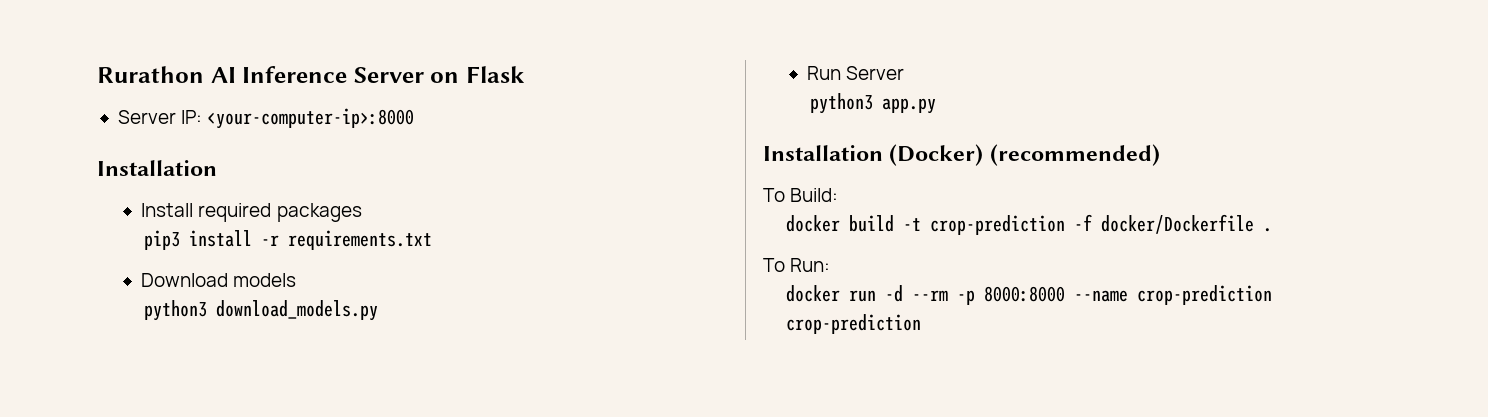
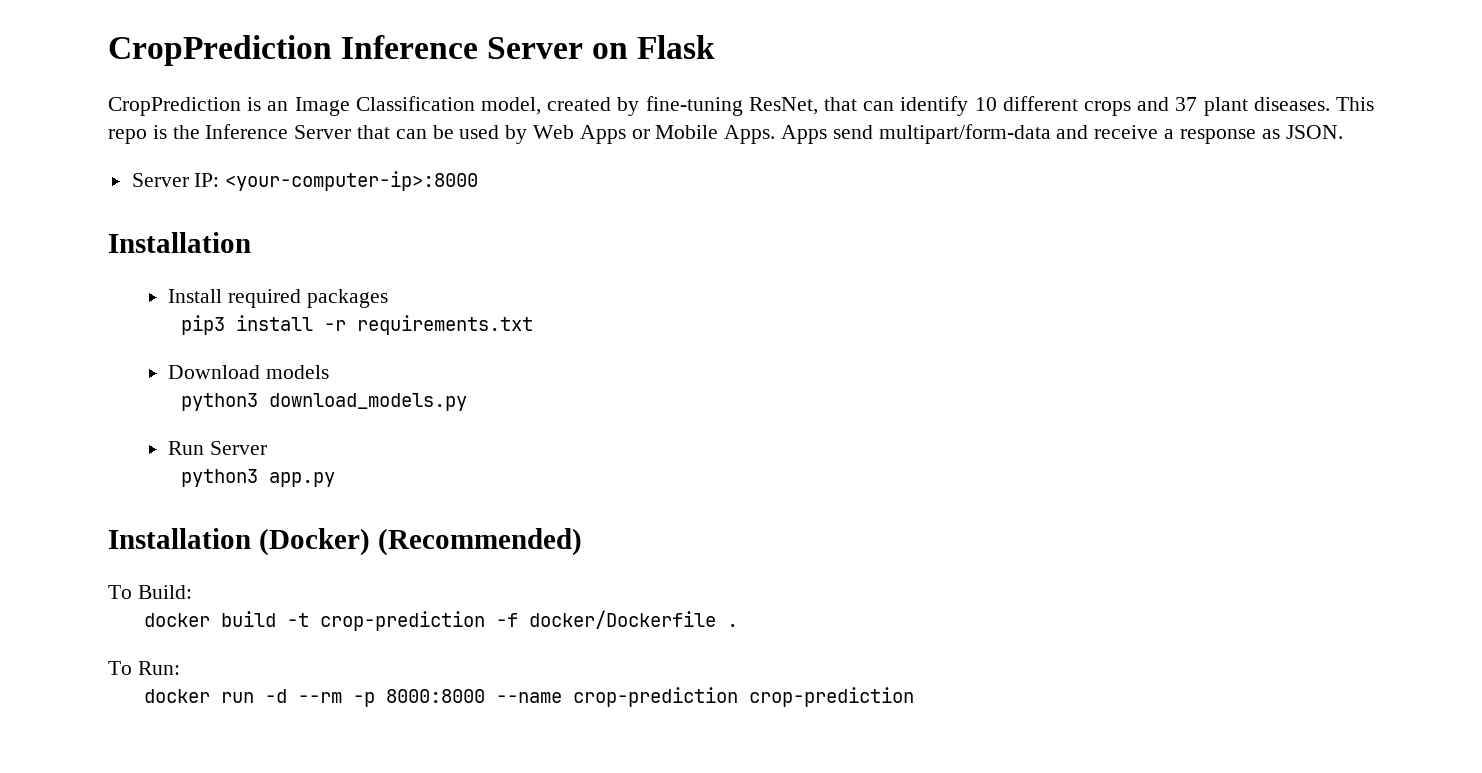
- Rurathon AI Inference Server on Flask
+ CropPrediction Inference Server on Flask
+ CropPrediction is an Image Classification model, created by fine-tuning ResNet, that can identify 10 different crops and 37 plant diseases. This repo is the Inference Server that can be used by Web Apps or Mobile Apps. Apps send multipart/form-data and receive a response as JSON.
- Installation (Docker) (recommended)
+ Installation (Docker) (Recommended)

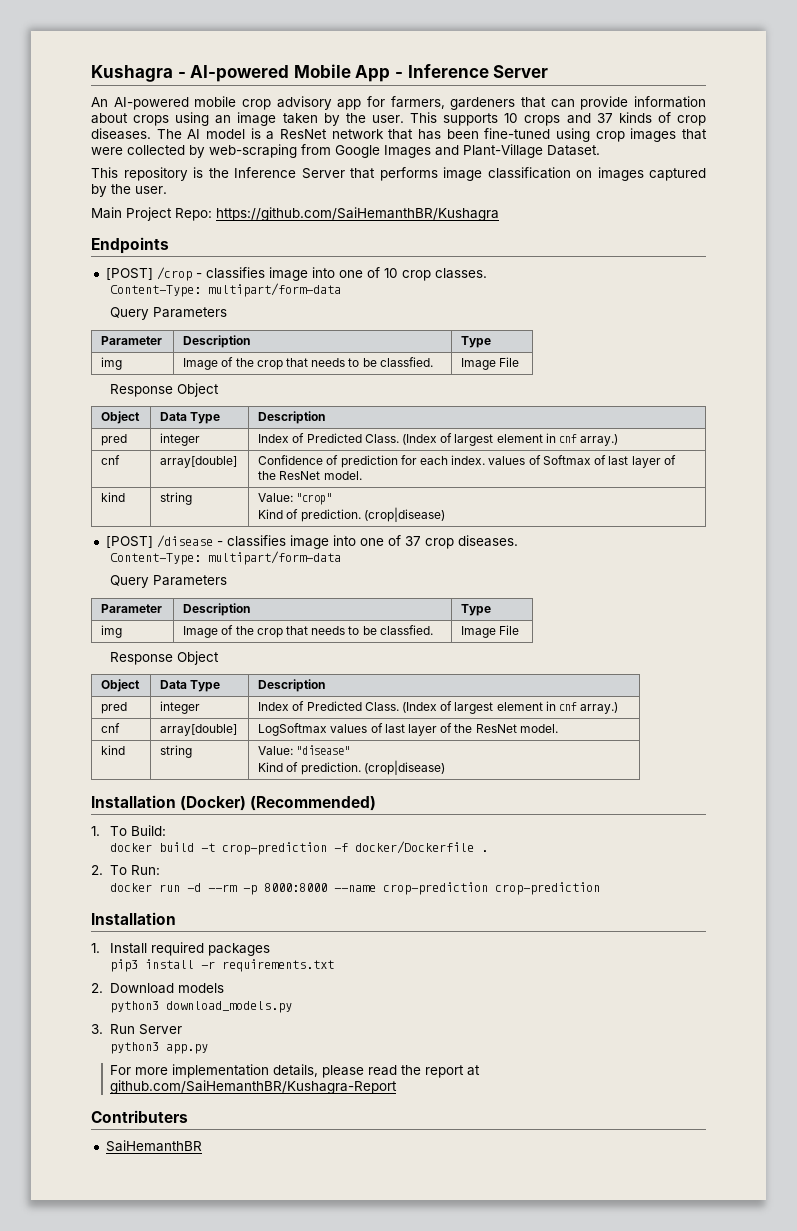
- CropPrediction Inference Server on Flask
- CropPrediction is an Image Classification model, created by fine-tuning ResNet, that can identify 10 different crops and 37 plant diseases. This repo is the Inference Server that can be used by Web Apps or Mobile Apps. Apps send multipart/form-data and receive a response as JSON.
- Server IP: <your-computer-ip>:8000
- Installation
- Install required packages
- pip3 install -r requirements.txt
- Download models
- python3 download_models.py
- Run Server
- python3 app.py
+ Kushagra - AI-powered Mobile App - Inference Server
+ An AI-powered mobile crop advisory app for farmers, gardeners that can provide information about crops using an image taken by the user. This supports 10 crops and 37 kinds of crop diseases. The AI model is a ResNet network that has been fine-tuned using crop images that were collected by web-scraping from Google Images and Plant-Village Dataset.
+ This repository is the Inference Server that performs image classification on images captured by the user.
+ Main Project Repo: https://github.com/SaiHemanthBR/Kushagra
+ Endpoints
+ [POST] /crop - classifies image into one of 10 crop classes.
+ Content-Type: multipart/form-data
+ Query Parameters
+ Parameter | Description | Type
+ img | Image of the crop that needs to be classfied. | Image File
+ Response Object
+ Object | Data Type | Description
+ pred | integer | Index of Predicted Class. (Index of largest element in cnf array.)
+ cnf | array[double] | Confidence of prediction for each index. values of Softmax of last layer of the ResNet model.
+ kind | string | Value: "crop"
+ Kind of prediction. (crop|disease)
+ [POST] /disease - classifies image into one of 37 crop diseases.
+ Content-Type: multipart/form-data
+ Query Parameters
+ Parameter | Description | Type
+ img | Image of the crop that needs to be classfied. | Image File
+ Response Object
+ Object | Data Type | Description
+ pred | integer | Index of Predicted Class. (Index of largest element in cnf array.)
+ cnf | array[double] | LogSoftmax values of last layer of the ResNet model.
+ kind | string | Value: "disease"
+ Kind of prediction. (crop|disease)
- To Build:
+ 1. To Build:
- To Run:
+ 2. To Run:
  docker run -d --rm -p 8000:8000 --name crop-prediction crop-prediction
+ Installation
+ 1. Install required packages
+ pip3 install -r requirements.txt
+ 2. Download models
+ python3 download_models.py
+ 3. Run Server
+ python3 app.py
+ For more implementation details, please read the report at github.com/SaiHemanthBR/Kushagra-Report
+ Contributers
+ SaiHemanthBR

